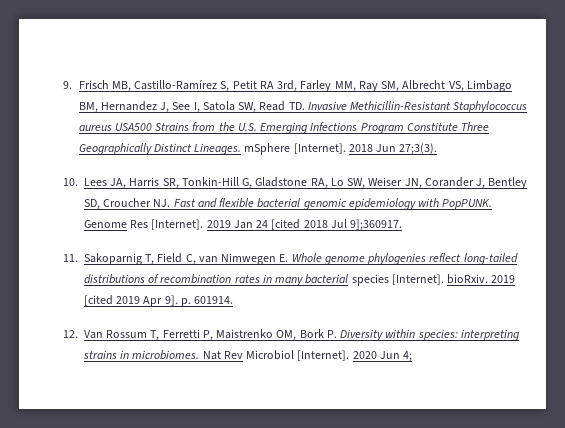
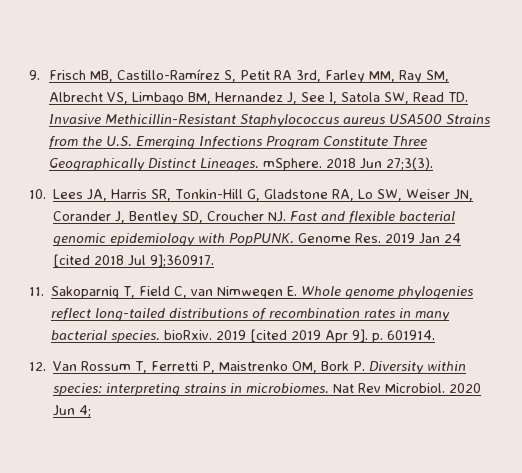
- 9. Frisch MB, Castillo-Ramírez S, Petit RA 3rd, Farley MM, Ray SM, Albrecht VS, Limbago BM, Hernandez J, See I, Satola SW, Read TD. Invasive Methicillin-Resistant Staphylococcus aureus USA500 Strains from the U.S. Emerging Infections Program Constitute Three Geographically Distinct Lineages. mSphere [Internet].
+ 9. Frisch MB, Castillo-Ramírez S, Petit RA 3rd, Farley MM, Ray SM, Albrecht VS, Limbago BM, Hernandez J, See I, Satola SW, Read TD. Invasive Methicillin-Resistant Staphylococcus aureus USA500 Strains from the U.S. Emerging Infections Program Constitute Three Geographically Distinct Lineages. mSphere.
- Genome Res [Internet]. 2019 Jan 24 [cited 2018 Jul 9];360917.
+ Genome Res. 2019 Jan 24 [cited 2018 Jul 9];360917.
- 11. Sakoparnig T, Field C, van Nimwegen E. Whole genome phylogenies reflect long-tailed distributions of recombination rates in many bacterial species [Internet]. bioRxiv.
+ 11. Sakoparnig T, Field C, van Nimwegen E. Whole genome phylogenies reflect long-tailed distributions of recombination rates in many bacterial species. bioRxiv.
- Nat Rev Microbiol [Internet].
+ Nat Rev Microbiol.

